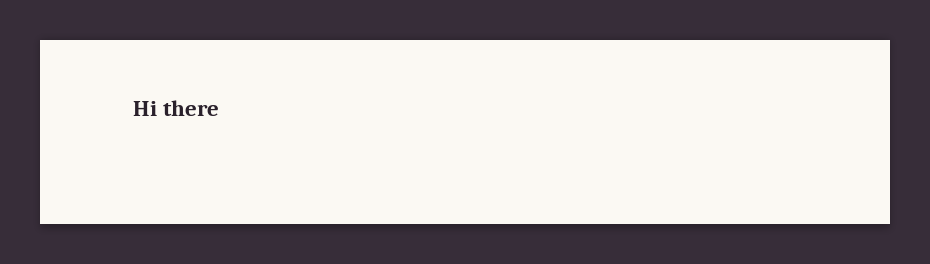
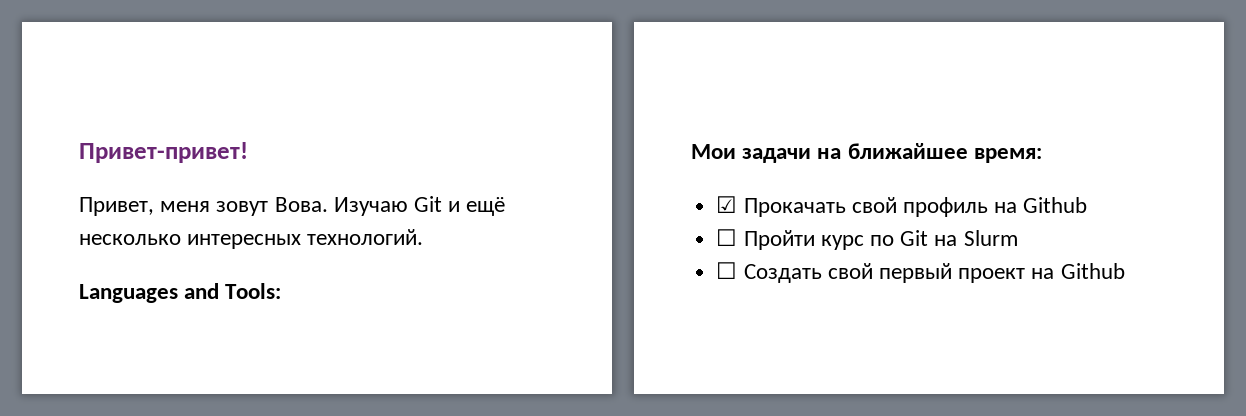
- Hi there
+ Привет-привет!
+ Привет, меня зовут Вова. Изучаю Git и ещё несколько интересных технологий.
+ Languages and Tools:
+ Мои задачи на ближайшее время:
+ ☑ Прокачать свой профиль на Github
+ ☐ Пройти курс по Git на Slurm
+ ☐ Создать свой первый проект на Github

